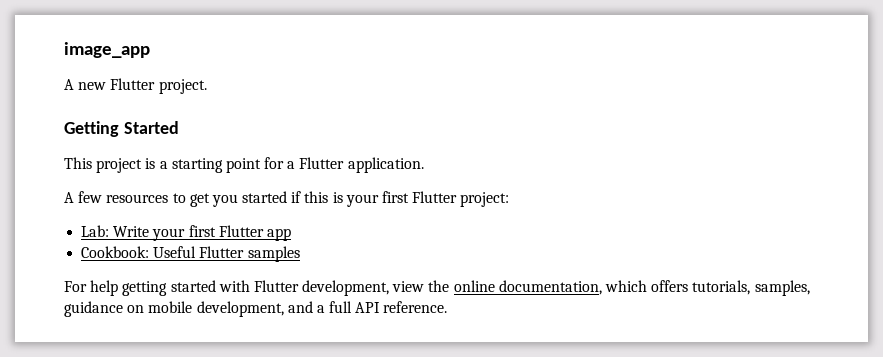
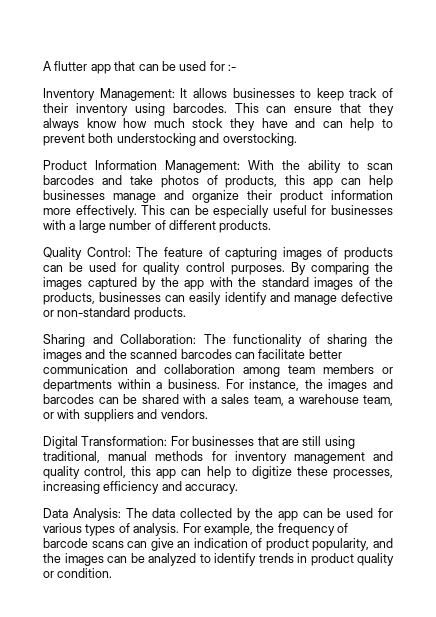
- image_app
- A new Flutter project.
- Getting Started
- This project is a starting point for a Flutter application.
- A few resources to get you started if this is your first Flutter project:
- Lab: Write your first Flutter app
- Cookbook: Useful Flutter samples
- For help getting started with Flutter development, view the online documentation, which offers tutorials, samples, guidance on mobile development, and a full API reference.
+ A flutter app that can be used for :-
+ Inventory Management: It allows businesses to keep track of their inventory using barcodes. This can ensure that they always know how much stock they have and can help to prevent both understocking and overstocking.
+ Product Information Management: With the ability to scan barcodes and take photos of products, this app can help businesses manage and organize their product information more effectively. This can be especially useful for businesses with a large number of different products.
+ Quality Control: The feature of capturing images of products can be used for quality control purposes. By comparing the images captured by the app with the standard images of the products, businesses can easily identify and manage defective or non-standard products.
+ Sharing and Collaboration: The functionality of sharing the images and the scanned barcodes can facilitate better communication and collaboration among team members or departments within a business. For instance, the images and barcodes can be shared with a sales team, a warehouse team, or with suppliers and vendors.
+ Digital Transformation: For businesses that are still using traditional, manual methods for inventory management and quality control, this app can help to digitize these processes, increasing efficiency and accuracy.
+ Data Analysis: The data collected by the app can be used for various types of analysis. For example, the frequency of barcode scans can give an indication of product popularity, and the images can be analyzed to identify trends in product quality or condition.

